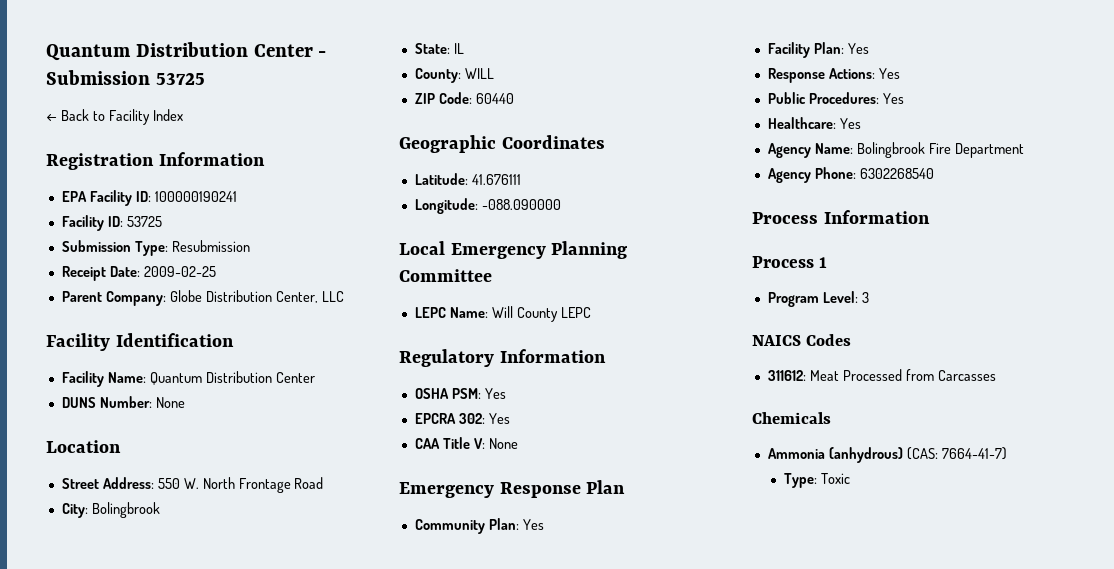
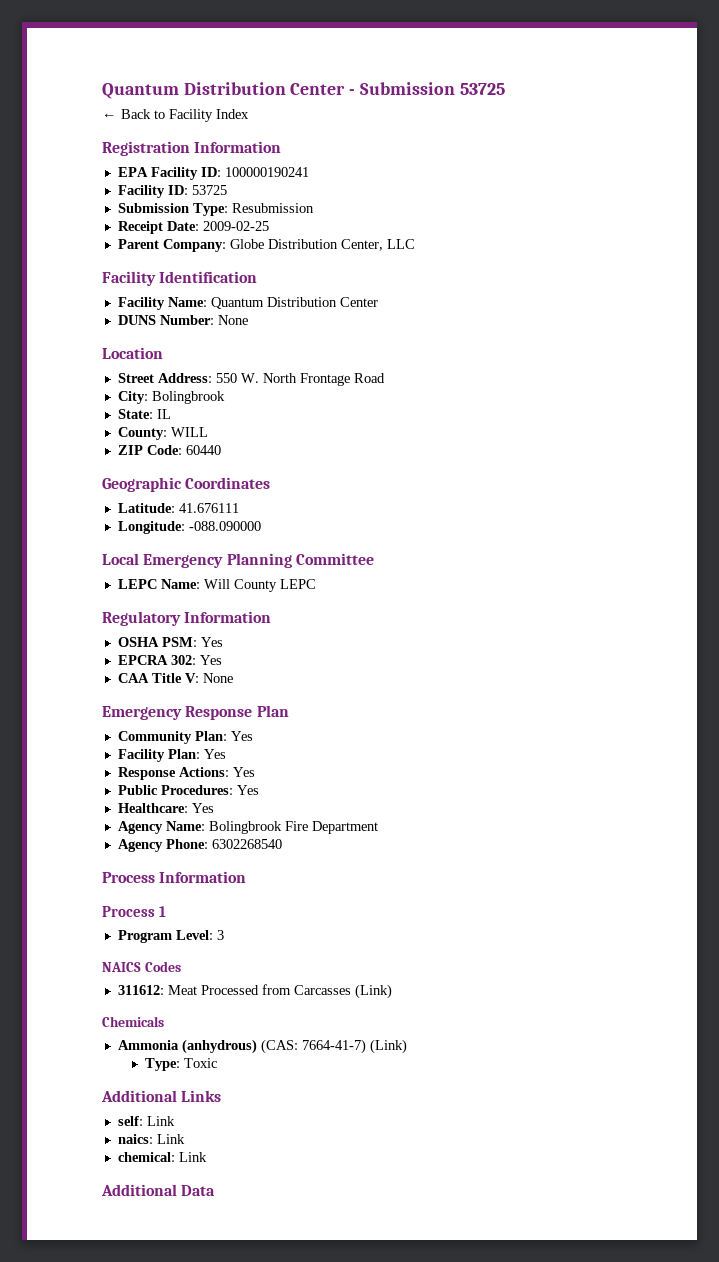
- 311612: Meat Processed from Carcasses
+ 311612: Meat Processed from Carcasses (Link)
- Ammonia (anhydrous) (CAS: 7664-41-7)
+ Ammonia (anhydrous) (CAS: 7664-41-7) (Link)
+ Additional Links
+ self: Link
+ naics: Link
+ chemical: Link
+ Additional Data

